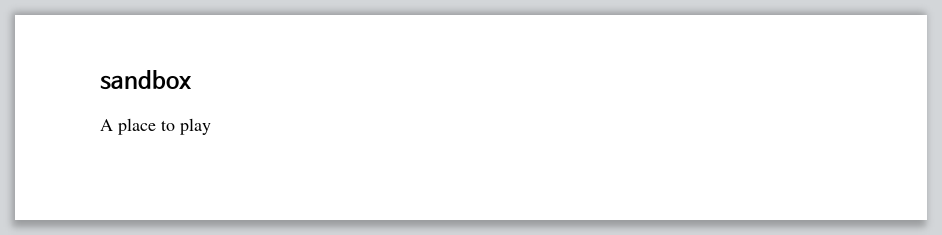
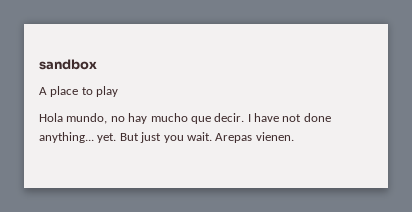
+ Hola mundo, no hay mucho que decir. I have not done anything... yet. But just you wait. Arepas vienen.

